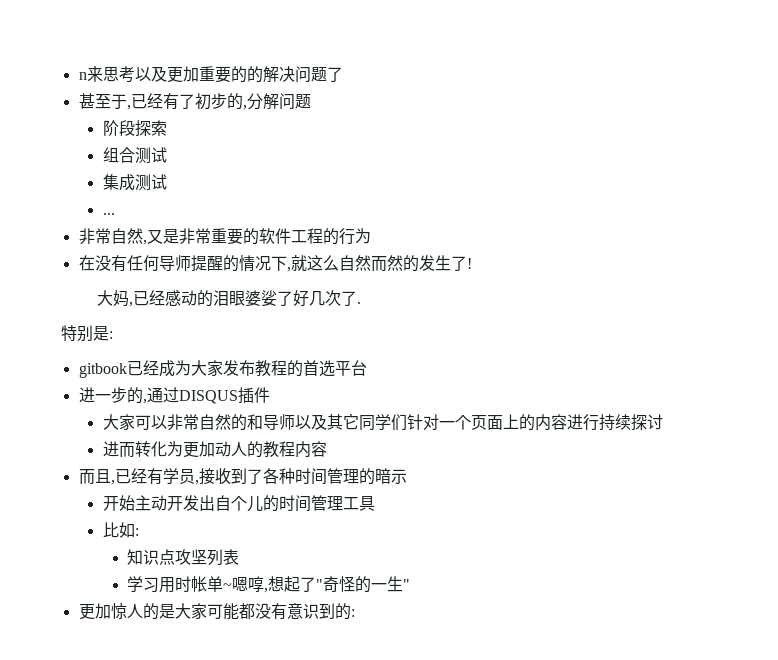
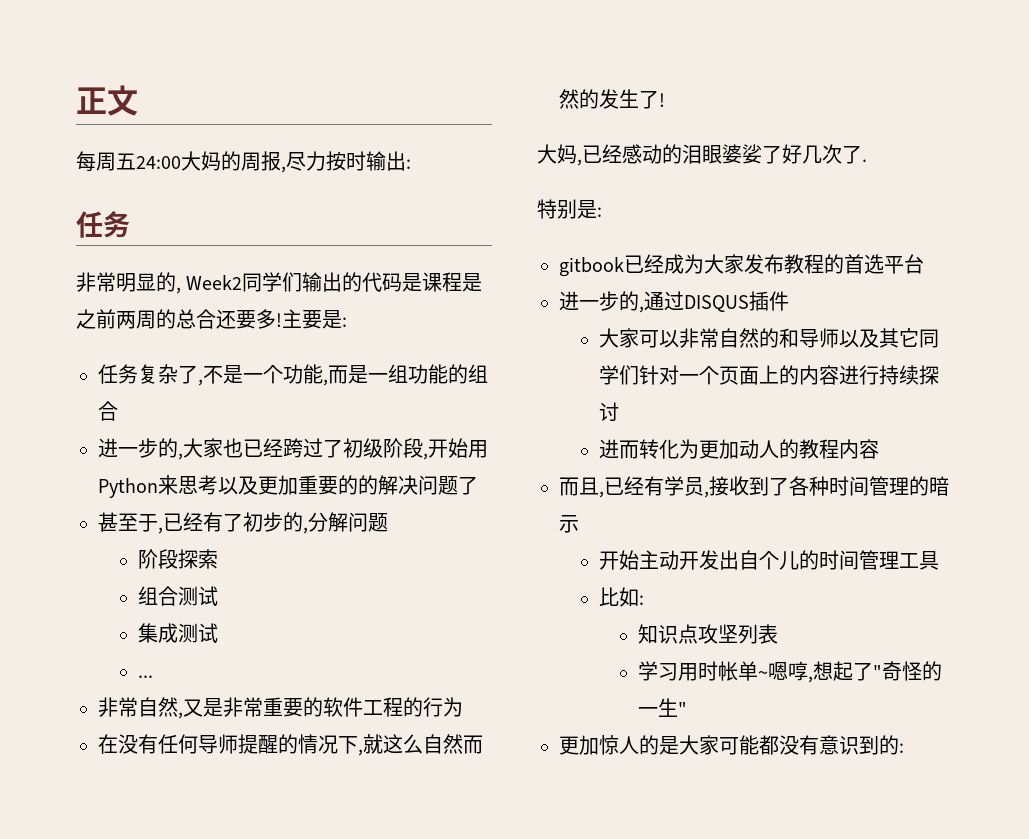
- n来思考以及更加重要的的解决问题了
+ 正文
+ 每周五24:00大妈的周报,尽力按时输出:
+ 任务
+ 非常明显的, Week2同学们输出的代码是课程是之前两周的总合还要多!主要是:
+ 任务复杂了,不是一个功能,而是一组功能的组合
+ 进一步的,大家也已经跨过了初级阶段,开始用Python来思考以及更加重要的的解决问题了

